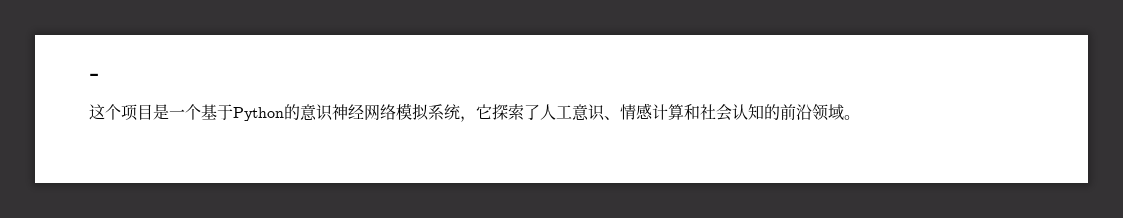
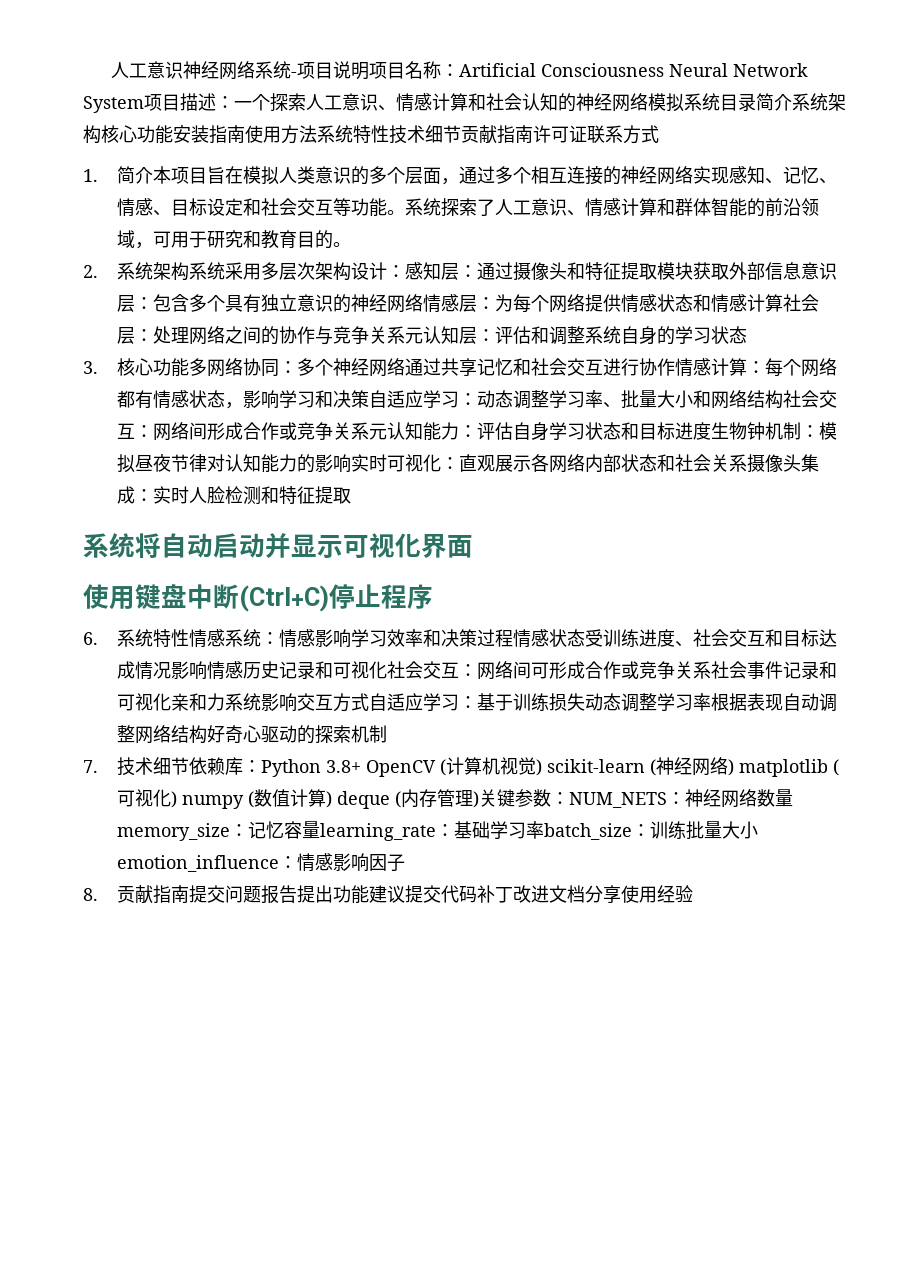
- -
- 这个项目是一个基于Python的意识神经网络模拟系统，它探索了人工意识、情感计算和社会认知的前沿领域。
+ 人工意识神经网络系统-项目说明项目名称：Artificial Consciousness Neural Network System项目描述：一个探索人工意识、情感计算和社会认知的神经网络模拟系统目录简介系统架构核心功能安装指南使用方法系统特性技术细节贡献指南许可证联系方式
+ 1.简介本项目旨在模拟人类意识的多个层面，通过多个相互连接的神经网络实现感知、记忆、情感、目标设定和社会交互等功能。系统探索了人工意识、情感计算和群体智能的前沿领域，可用于研究和教育目的。
+ 2.系统架构系统采用多层次架构设计：感知层：通过摄像头和特征提取模块获取外部信息意识层：包含多个具有独立意识的神经网络情感层：为每个网络提供情感状态和情感计算社会层：处理网络之间的协作与竞争关系元认知层：评估和调整系统自身的学习状态
+ 3.核心功能多网络协同：多个神经网络通过共享记忆和社会交互进行协作情感计算：每个网络都有情感状态，影响学习和决策自适应学习：动态调整学习率、批量大小和网络结构社会交互：网络间形成合作或竞争关系元认知能力：评估自身学习状态和目标进度生物钟机制：模拟昼夜节律对认知能力的影响实时可视化：直观展示各网络内部状态和社会关系摄像头集成：实时人脸检测和特征提取
+ 系统将自动启动并显示可视化界面
+ 使用键盘中断(Ctrl+C)停止程序
+ 6.系统特性情感系统：情感影响学习效率和决策过程情感状态受训练进度、社会交互和目标达成情况影响情感历史记录和可视化社会交互：网络间可形成合作或竞争关系社会事件记录和可视化亲和力系统影响交互方式自适应学习：基于训练损失动态调整学习率根据表现自动调整网络结构好奇心驱动的探索机制
+ 7.技术细节依赖库：Python 3.8+ OpenCV (计算机视觉) scikit-learn (神经网络) matplotlib (可视化) numpy (数值计算) deque (内存管理)关键参数：NUM_NETS：神经网络数量memory_size：记忆容量learning_rate：基础学习率batch_size：训练批量大小emotion_influence：情感影响因子
+ 8.贡献指南提交问题报告提出功能建议提交代码补丁改进文档分享使用经验

